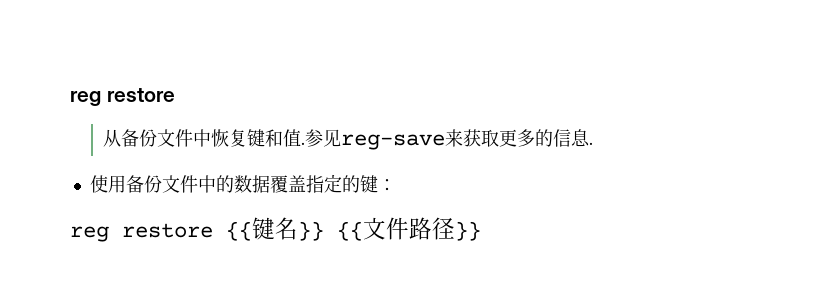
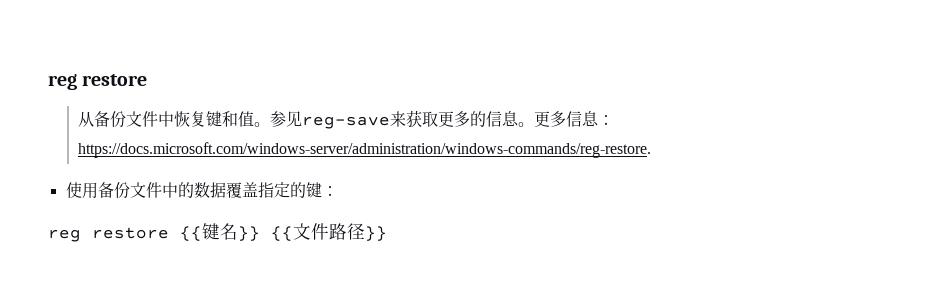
- 从备份文件中恢复键和值.
+ 从备份文件中恢复键和值。
- 参见reg-save来获取更多的信息.
+ 参见reg-save来获取更多的信息。更多信息：https://docs.microsoft.com/windows-server/administration/windows-commands/reg-restore.

